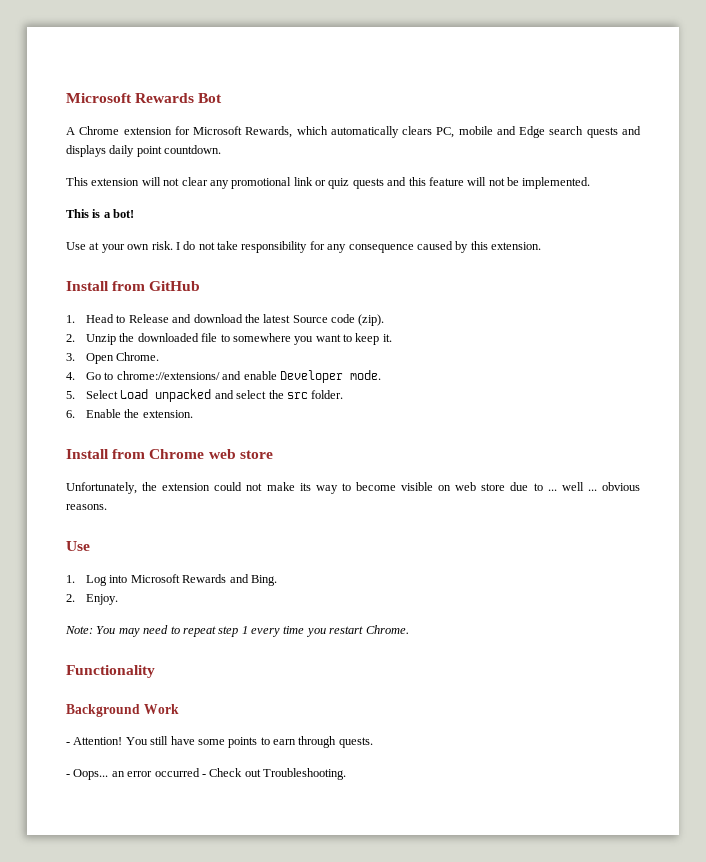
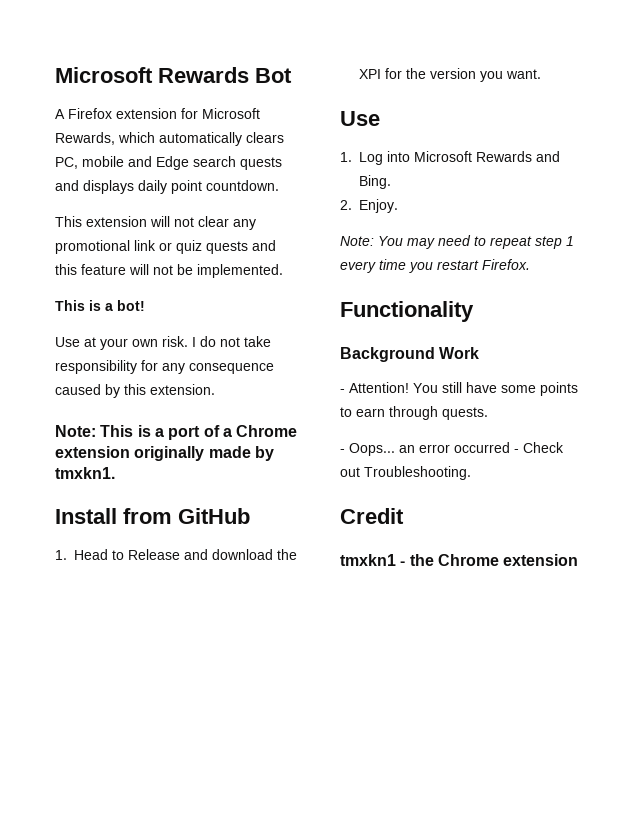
- A Chrome extension for Microsoft Rewards, which automatically clears PC, mobile and Edge search quests and displays daily point countdown.
+ A Firefox extension for Microsoft Rewards, which automatically clears PC, mobile and Edge search quests and displays daily point countdown.
+ Note: This is a port of a Chrome extension originally made by tmxkn1.
- 1. Head to Release and download the latest Source code (zip).
- 2. Unzip the downloaded file to somewhere you want to keep it.
- 3. Open Chrome.
- 4. Go to chrome://extensions/ and enable Developer mode.
- 5. Select Load unpacked and select the src folder.
- 6. Enable the extension.
- Install from Chrome web store
- Unfortunately, the extension could not make its way to become visible on web store due to ... well ... obvious reasons.
+ 1. Head to Release and download the XPI for the version you want.
- Note: You may need to repeat step 1 every time you restart Chrome.
+ Note: You may need to repeat step 1 every time you restart Firefox.
+ Credit
+ tmxkn1 - the Chrome extension

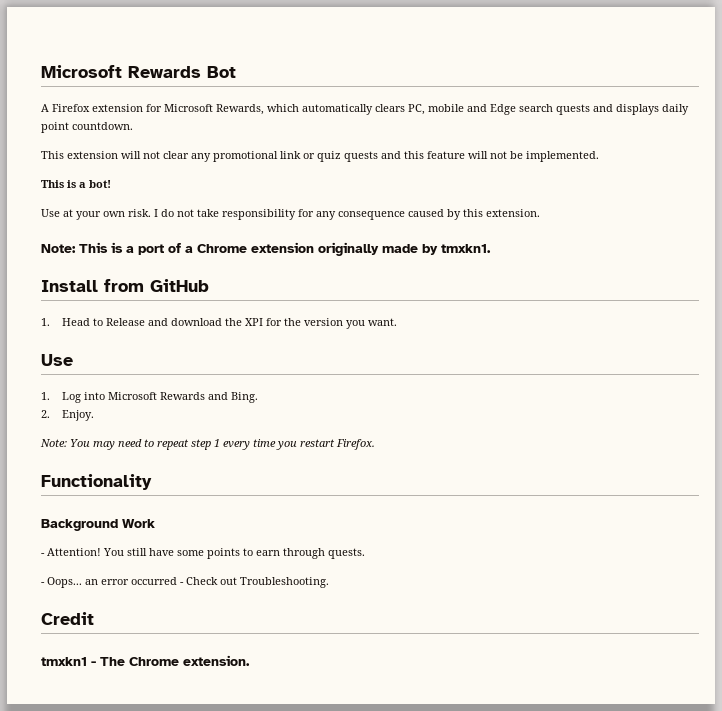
- tmxkn1 - the Chrome extension
+ tmxkn1 - The Chrome extension.

